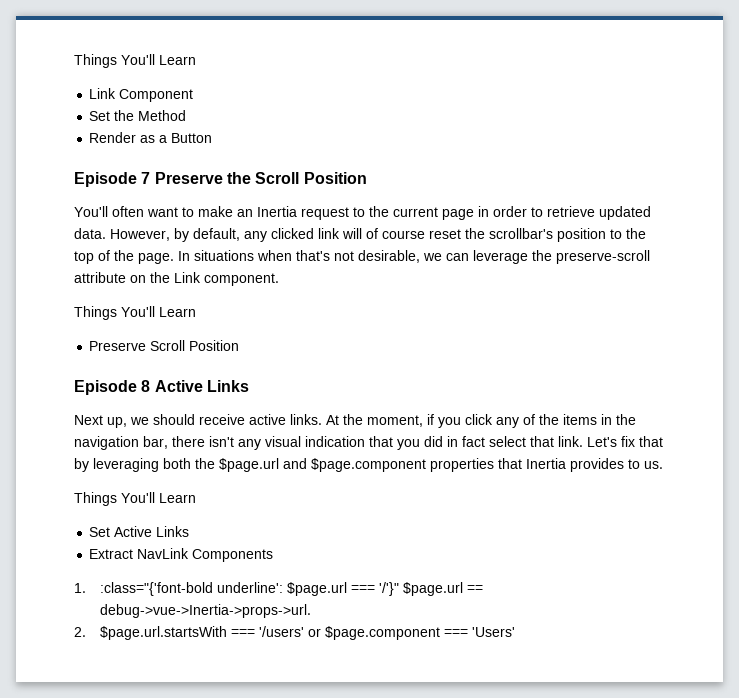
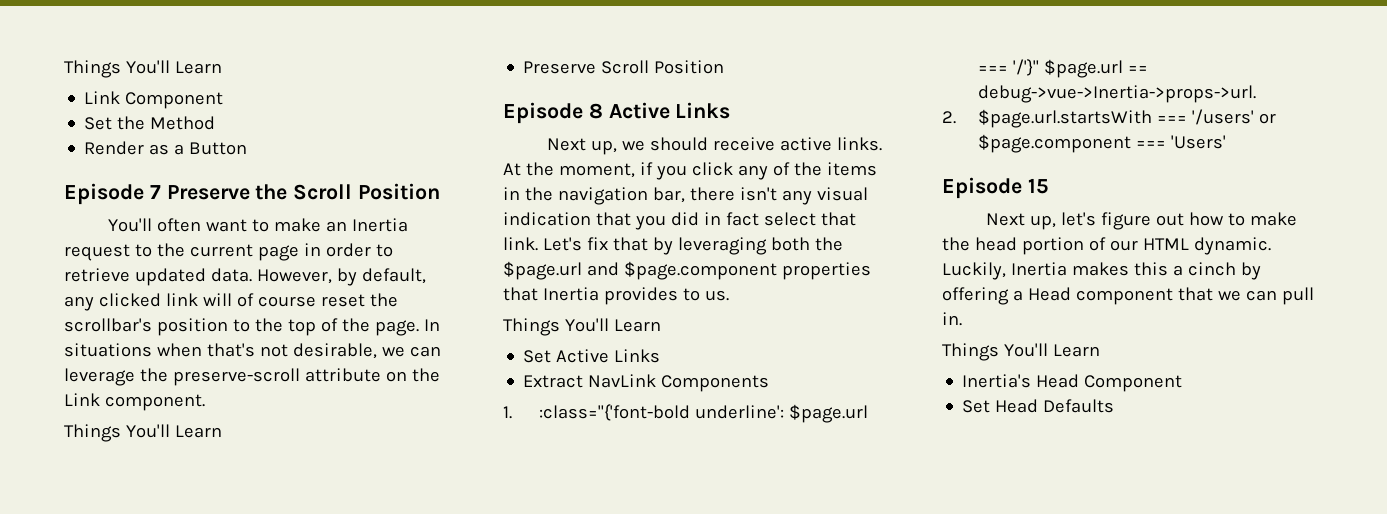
+ Episode 15
+ Next up, let's figure out how to make the head portion of our HTML dynamic. Luckily, Inertia makes this a cinch by offering a Head component that we can pull in.
+ Things You'll Learn
+ Inertia's Head Component
+ Set Head Defaults

